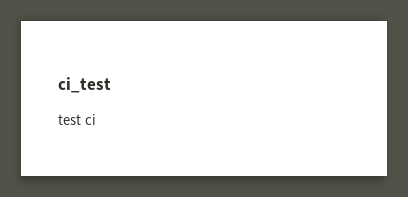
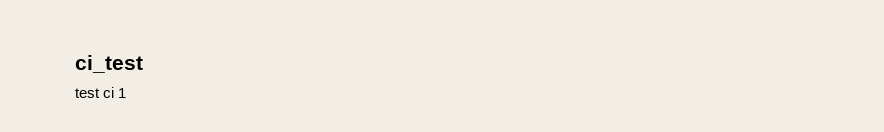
- test ci
+ test ci 1

